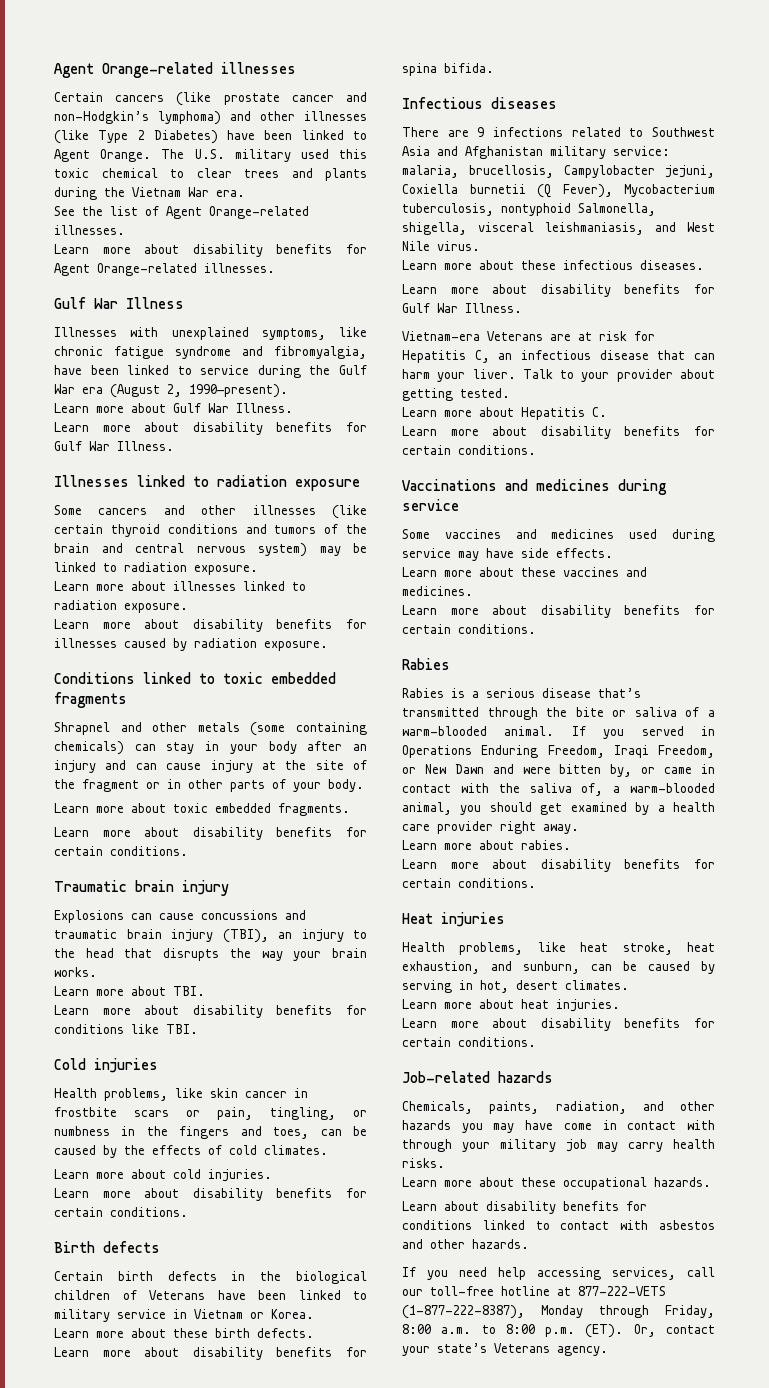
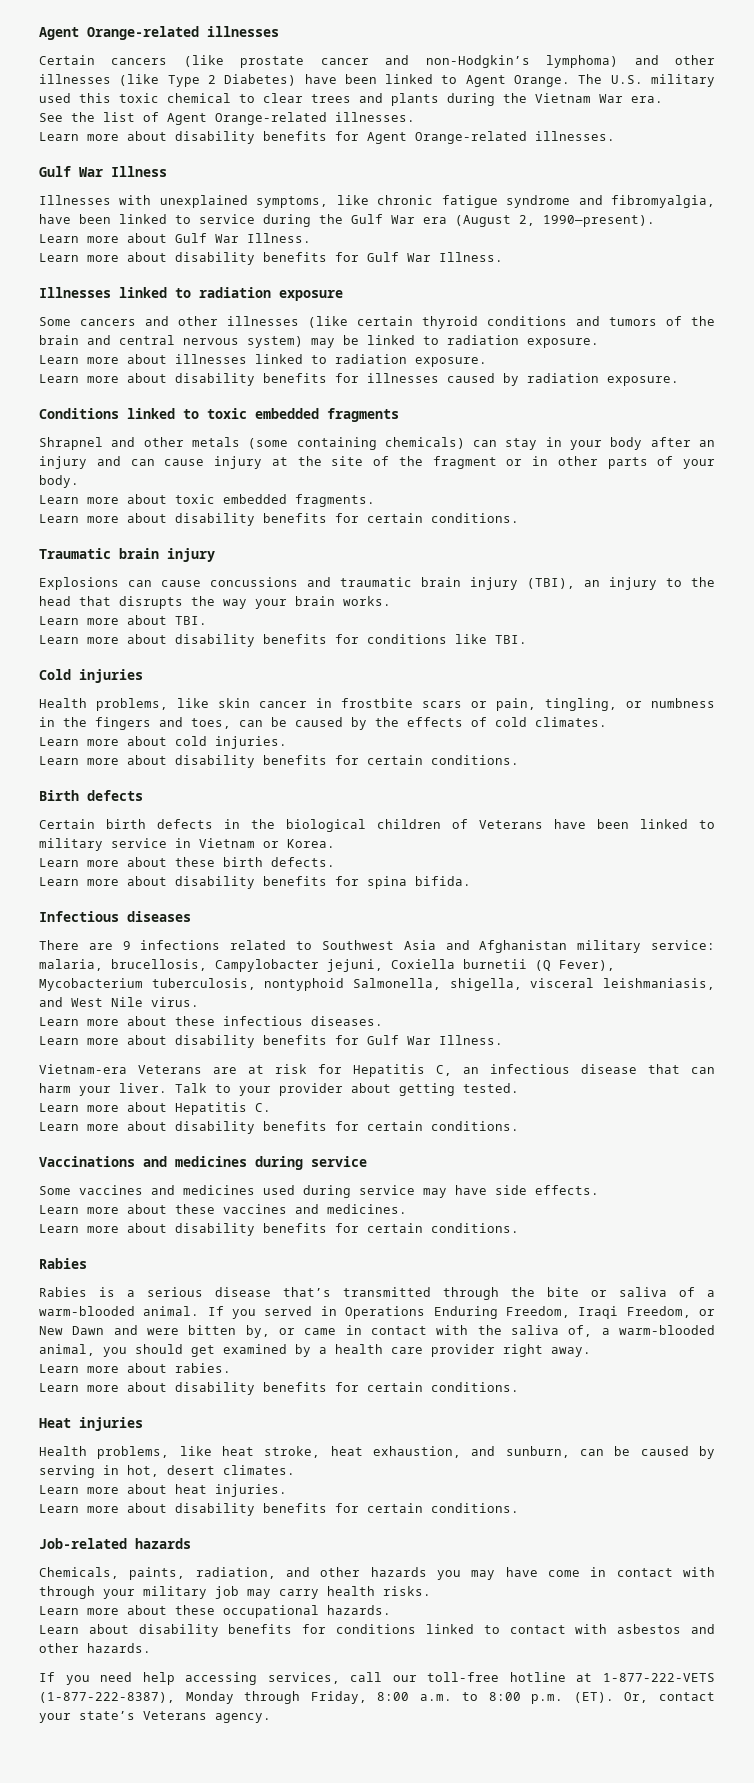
- If you need help accessing services, call our toll-free hotline at 877-222-VETS (1-877-222-8387), Monday through Friday, 8:00 a.m. to 8:00 p.m. (ET). Or, contact your state’s Veterans agency.
+ If you need help accessing services, call our toll-free hotline at 1-877-222-VETS (1-877-222-8387), Monday through Friday, 8:00 a.m. to 8:00 p.m. (ET). Or, contact your state’s Veterans agency.

